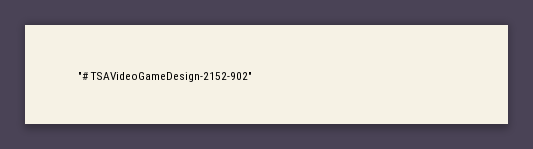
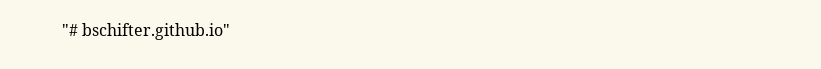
- "# TSAVideoGameDesign-2152-902"
+ "# bschifter.github.io"

